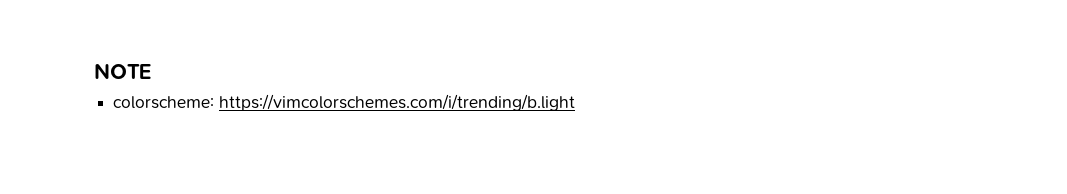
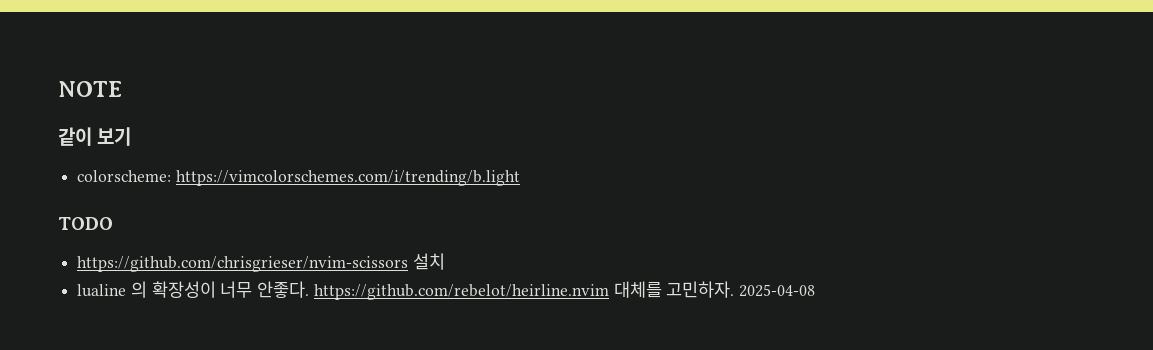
+ 같이 보기
+ TODO
+ https://github.com/chrisgrieser/nvim-scissors 설치
+ lualine 의 확장성이 너무 안좋다. https://github.com/rebelot/heirline.nvim 대체를 고민하자. 2025-04-08

